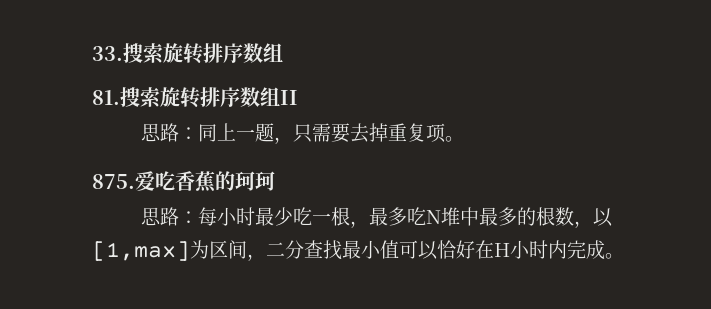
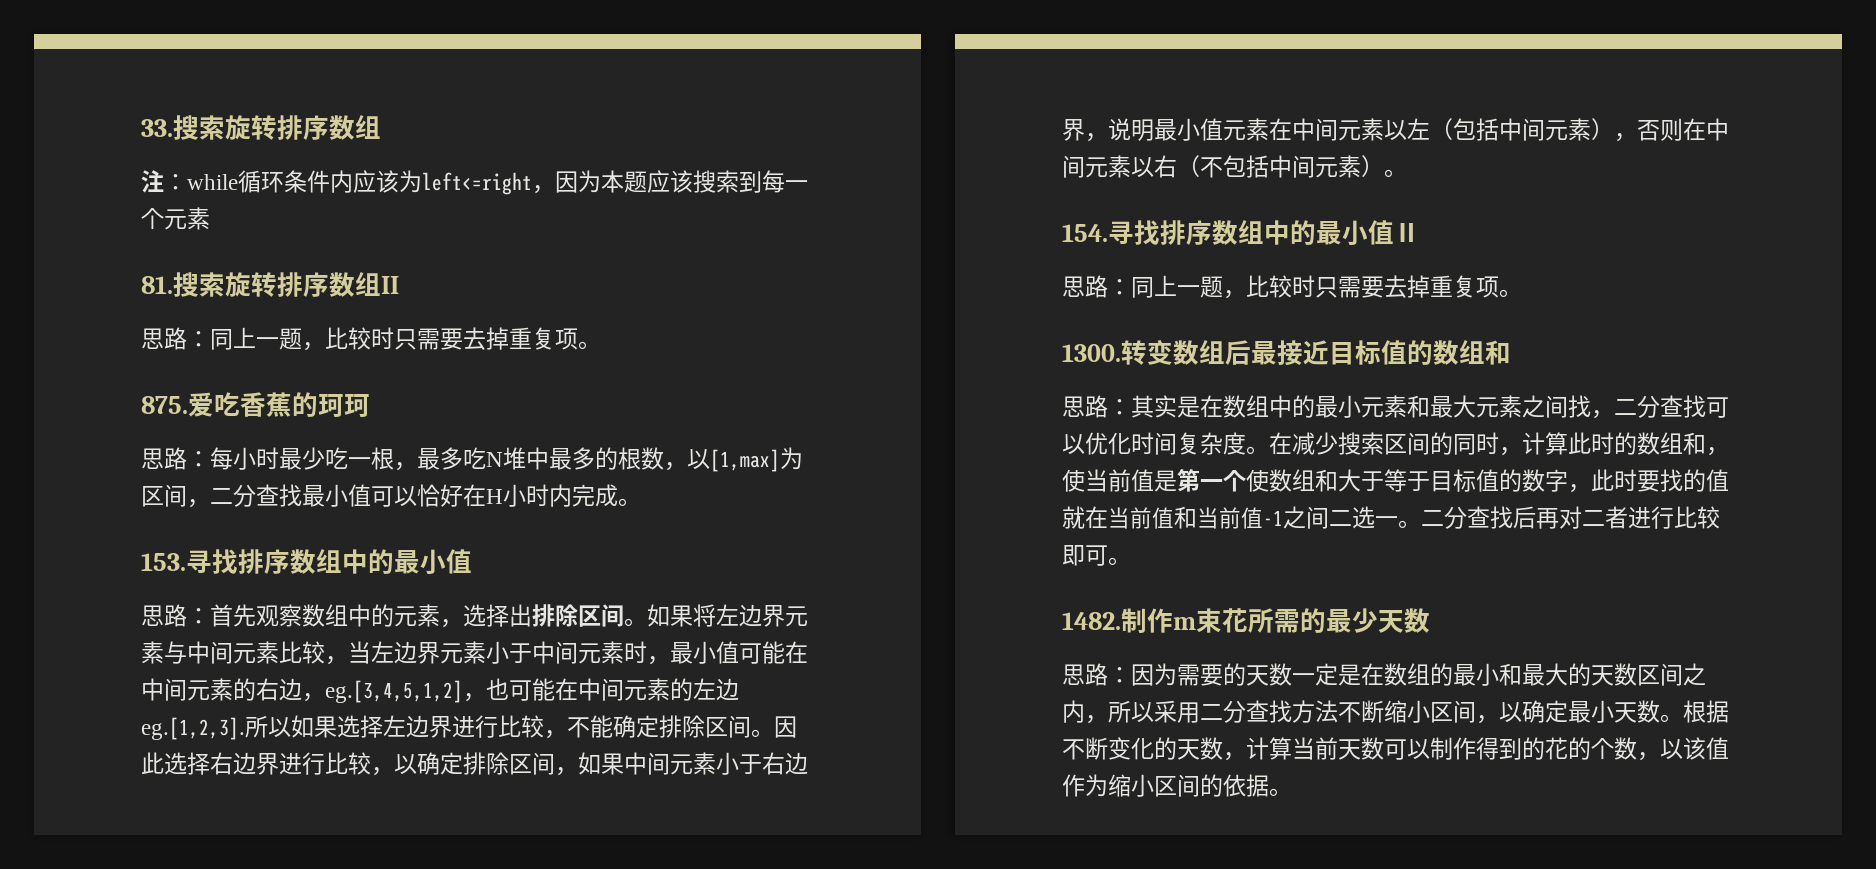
+ 注：while循环条件内应该为left<=right，因为本题应该搜索到每一个元素
  81.搜索旋转排序数组II
- 思路：同上一题，只需要去掉重复项。
+ 思路：同上一题，比较时只需要去掉重复项。
+ 153.寻找排序数组中的最小值
+ 思路：首先观察数组中的元素，选择出排除区间。如果将左边界元素与中间元素比较，当左边界元素小于中间元素时，最小值可能在中间元素的右边，eg.[3,4,5,1,2]，也可能在中间元素的左边eg.[1,2,3].所以如果选择左边界进行比较，不能确定排除区间。因此选择右边界进行比较，以确定排除区间，如果中间元素小于右边界，说明最小值元素在中间元素以左（包括中间元素），否则在中间元素以右（不包括中间元素）。
+ 154.寻找排序数组中的最小值Ⅱ
+ 思路：同上一题，比较时只需要去掉重复项。
+ 1300.转变数组后最接近目标值的数组和
+ 思路：其实是在数组中的最小元素和最大元素之间找，二分查找可以优化时间复杂度。在减少搜索区间的同时，计算此时的数组和，使当前值是第一个使数组和大于等于目标值的数字，此时要找的值就在当前值和当前值-1之间二选一。二分查找后再对二者进行比较即可。
+ 1482.制作m束花所需的最少天数
+ 思路：因为需要的天数一定是在数组的最小和最大的天数区间之内，所以采用二分查找方法不断缩小区间，以确定最小天数。根据不断变化的天数，计算当前天数可以制作得到的花的个数，以该值作为缩小区间的依据。

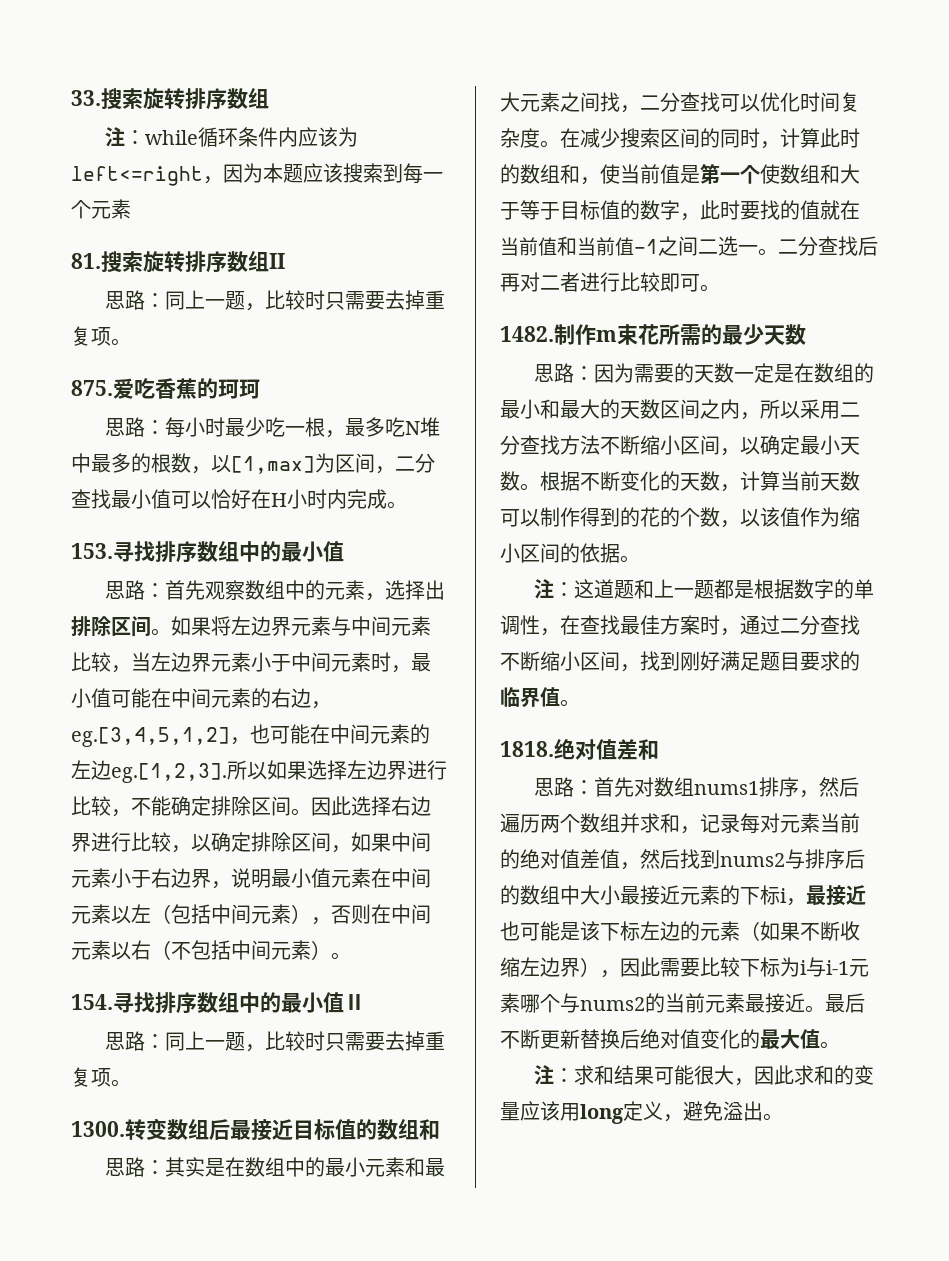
+ 注：这道题和上一题都是根据数字的单调性，在查找最佳方案时，通过二分查找不断缩小区间，找到刚好满足题目要求的临界值。
+ 1818.绝对值差和
+ 思路：首先对数组nums1排序，然后遍历两个数组并求和，记录每对元素当前的绝对值差值，然后找到nums2与排序后的数组中大小最接近元素的下标i，最接近也可能是该下标左边的元素（如果不断收缩左边界），因此需要比较下标为i与i-1元素哪个与nums2的当前元素最接近。最后不断更新替换后绝对值变化的最大值。
+ 注：求和结果可能很大，因此求和的变量应该用long定义，避免溢出。

